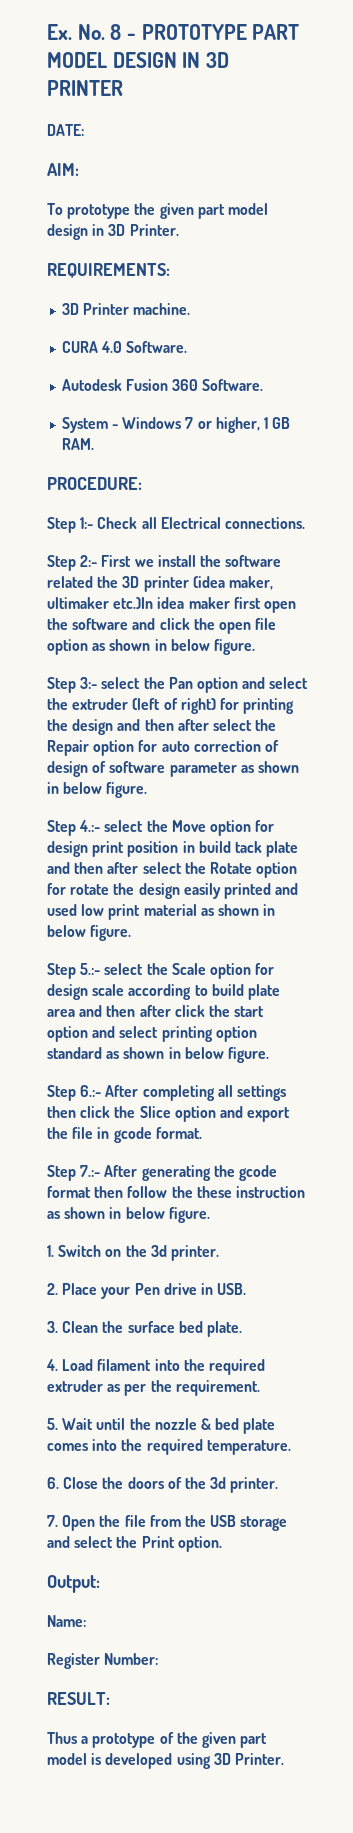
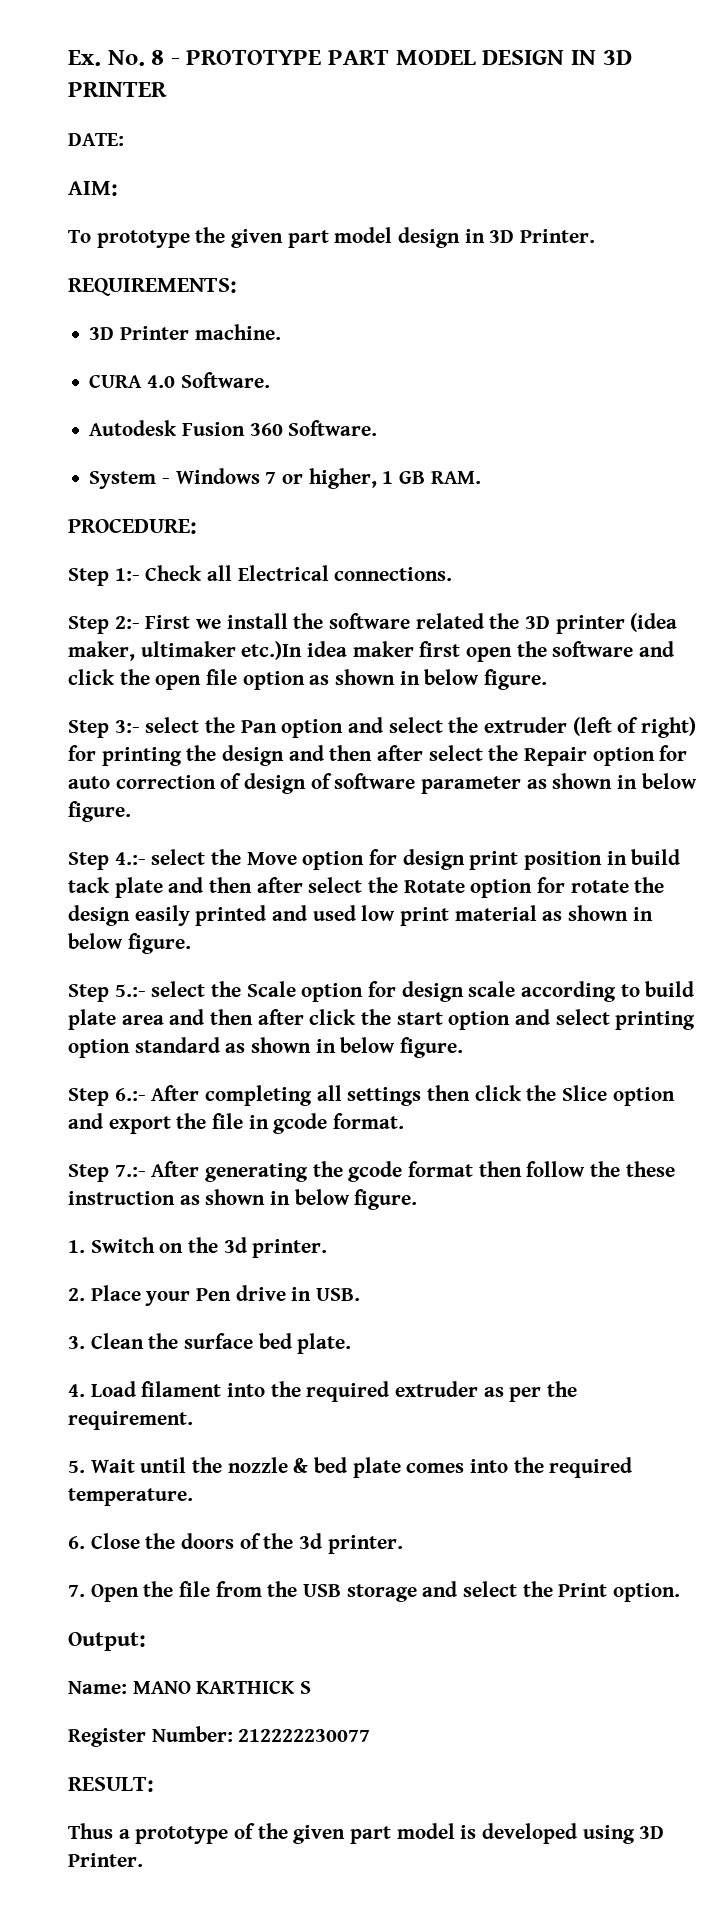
- Name:
+ Name: MANO KARTHICK S
- Register Number:
+ Register Number: 212222230077

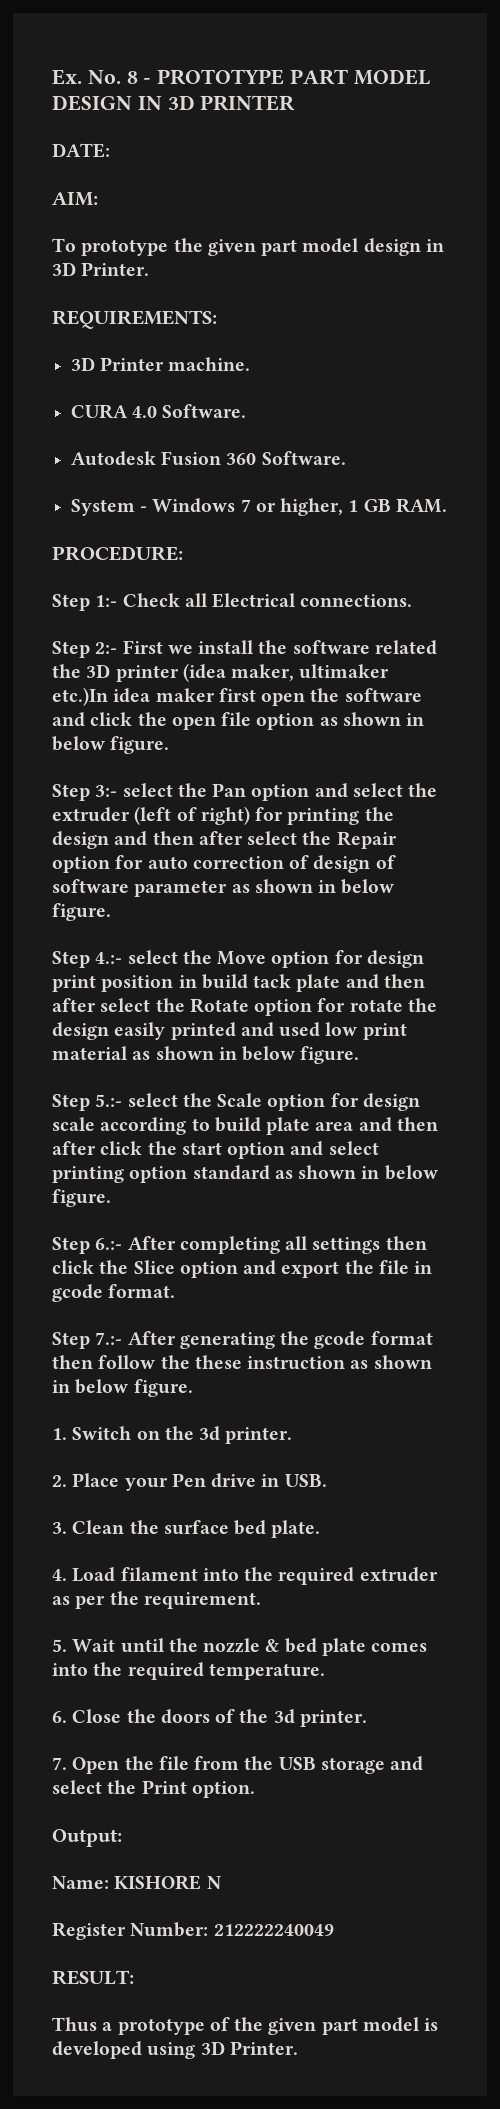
- Name: MANO KARTHICK S
+ Name: KISHORE N
- Register Number: 212222230077
+ Register Number: 212222240049

